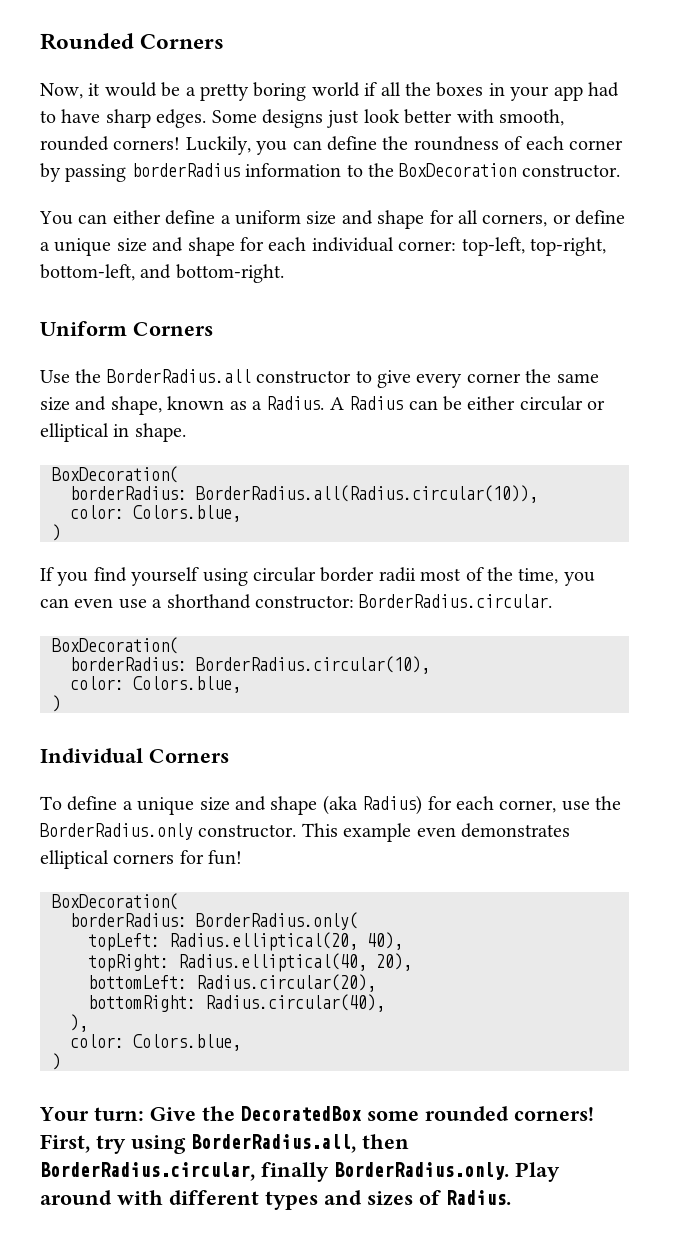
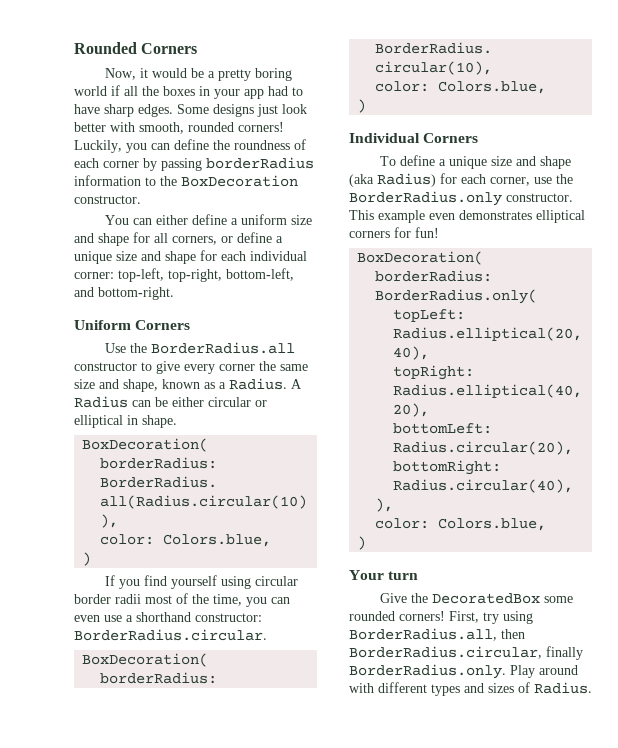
- Your turn: Give the DecoratedBox some rounded corners!
+ Your turn
+ Give the DecoratedBox some rounded corners!

